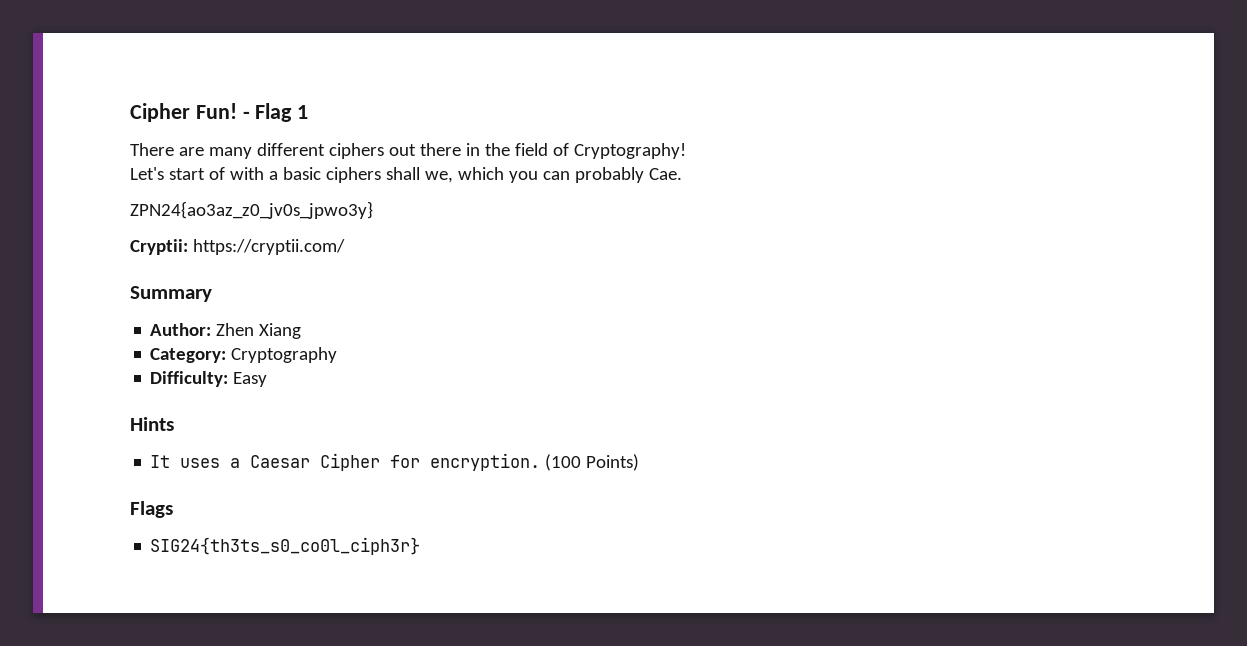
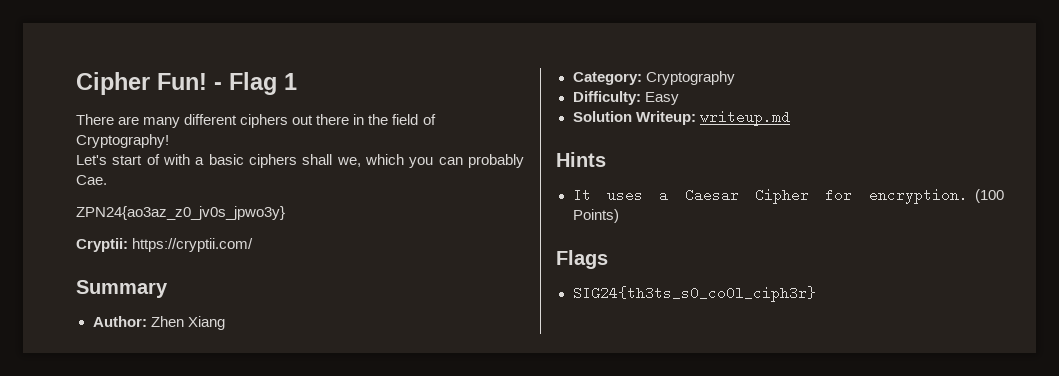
+ Solution Writeup: writeup.md

